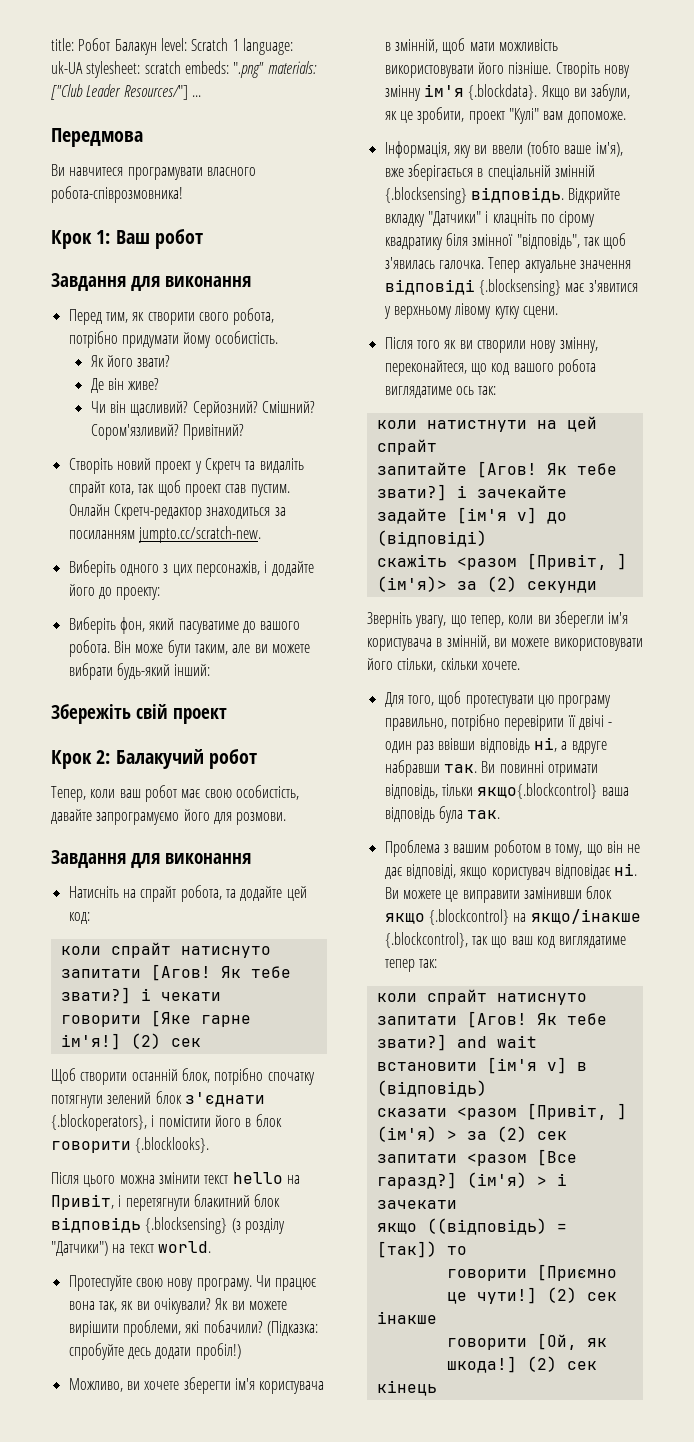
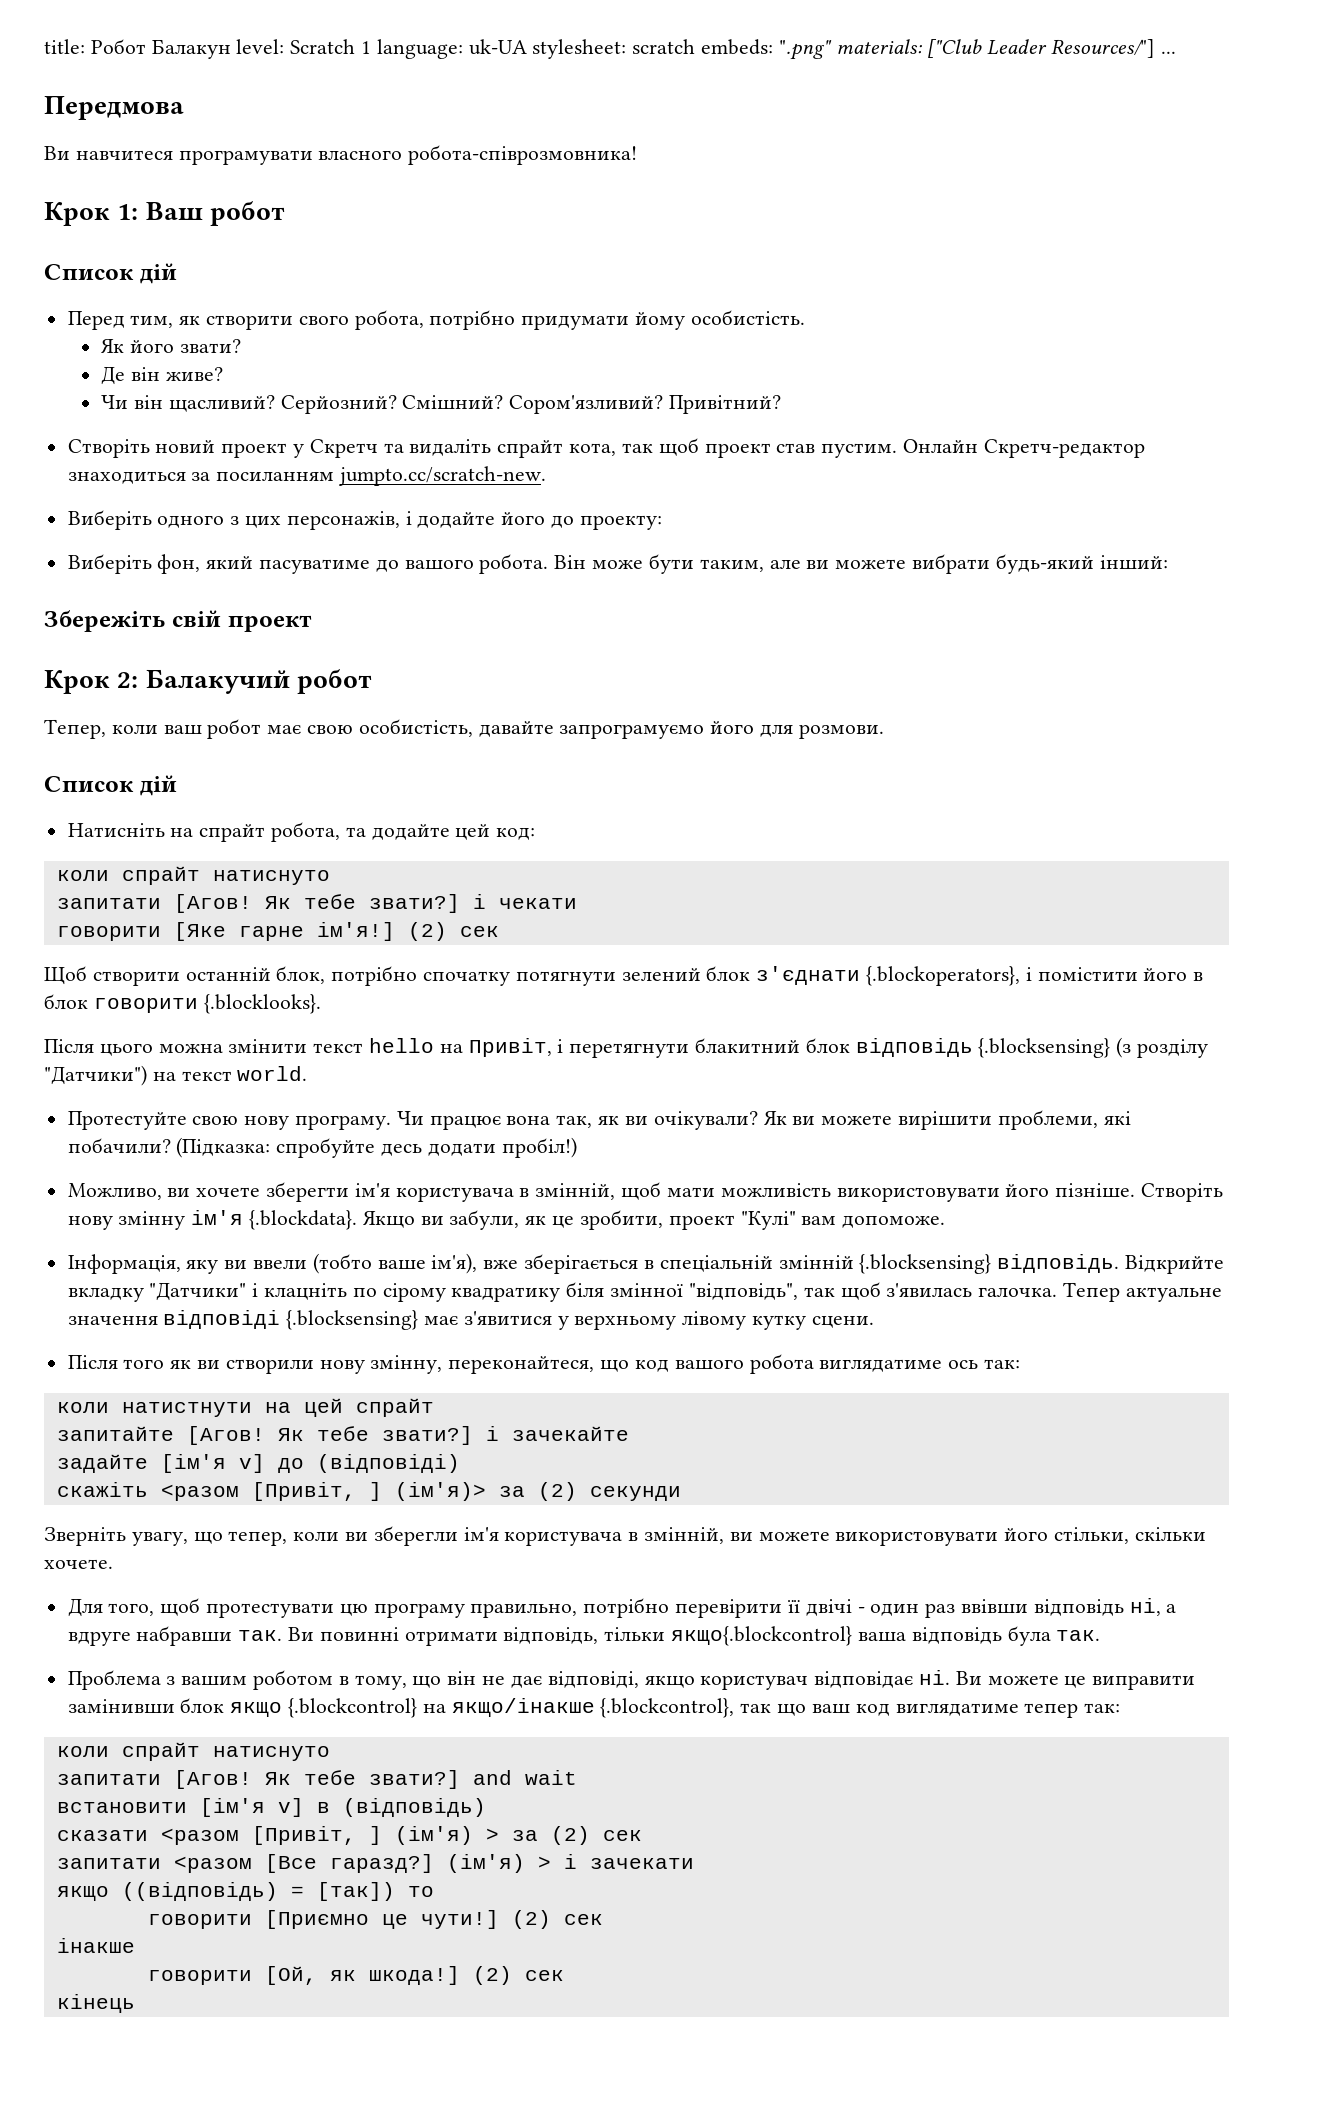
  Крок 1: Ваш робот
- Завдання для виконання
+ Список дій
  Тепер, коли ваш робот має свою особистість, давайте запрограмуємо його для розмови.
- Завдання для виконання
+ Список дій

